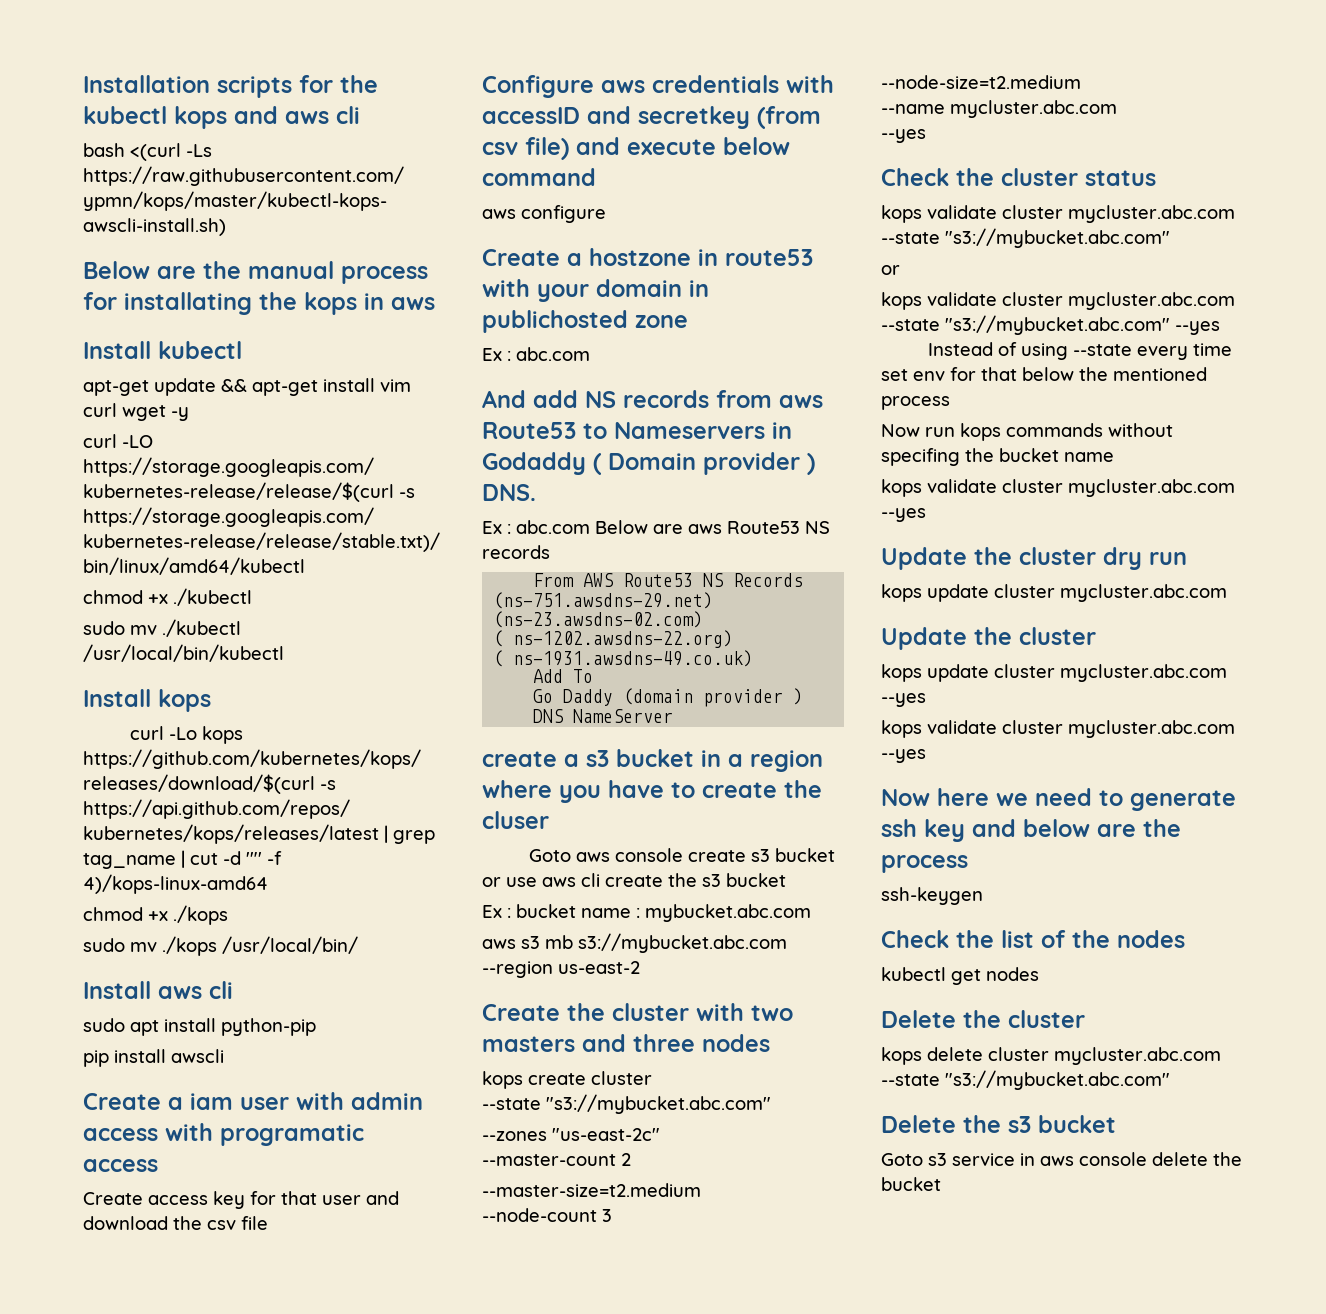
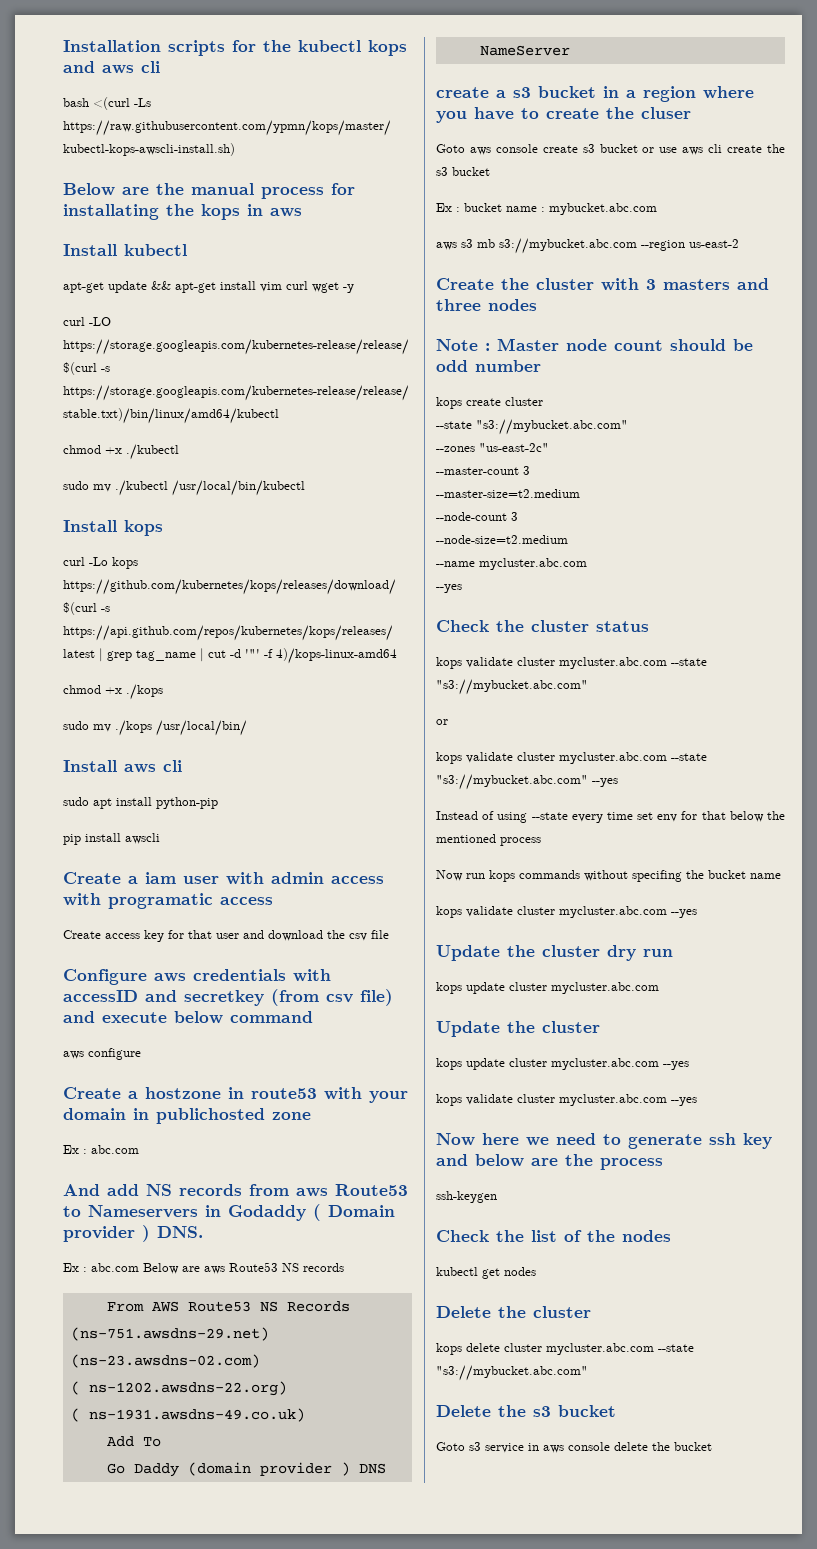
- Create the cluster with two masters and three nodes
+ Create the cluster with 3 masters and three nodes
+ Note : Master node count should be odd number
- --master-count 2
+ --master-count 3

